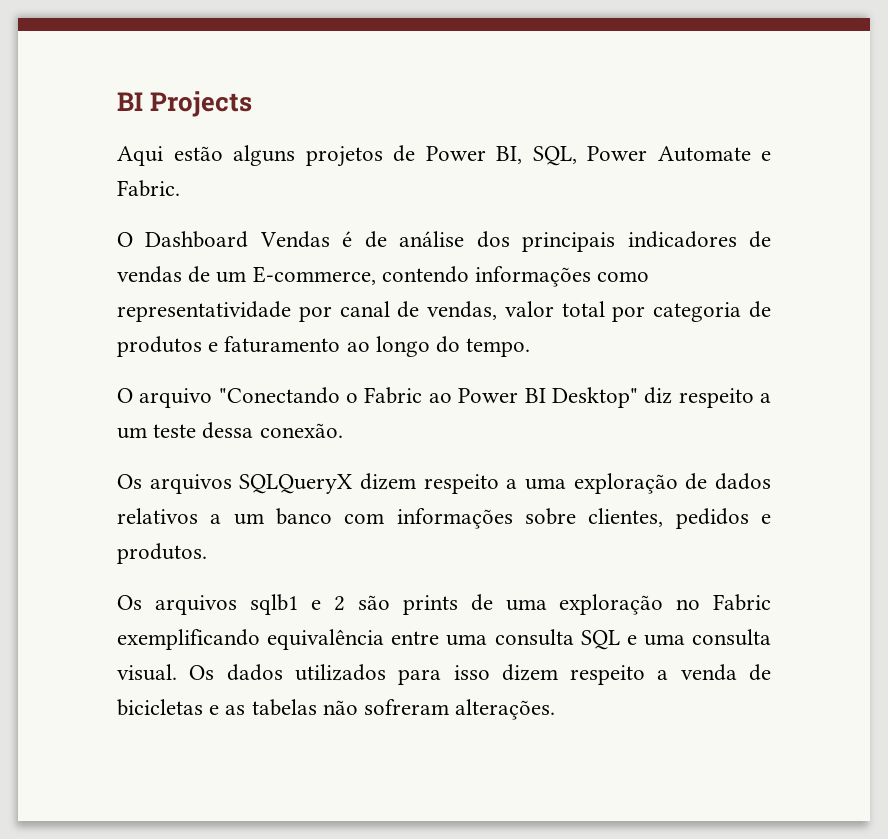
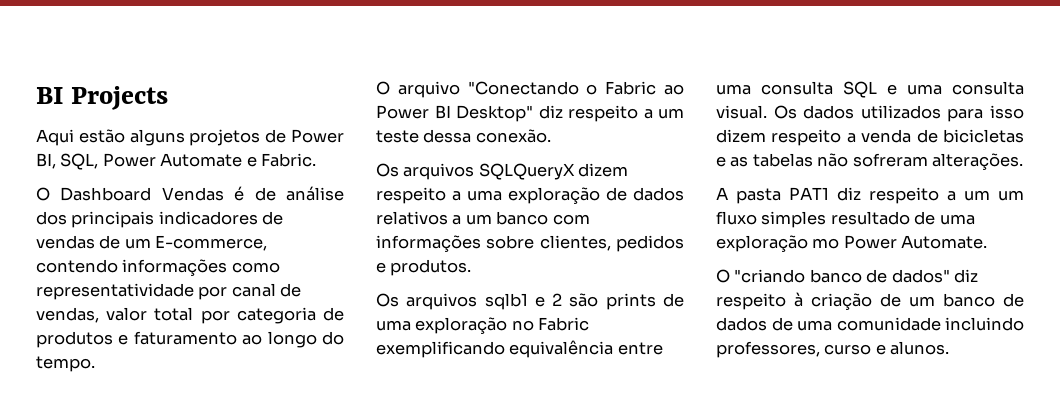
+ A pasta PAT1 diz respeito a um um fluxo simples resultado de uma exploração mo Power Automate.
+ O "criando banco de dados" diz respeito à criação de um banco de dados de uma comunidade incluindo professores, curso e alunos.

